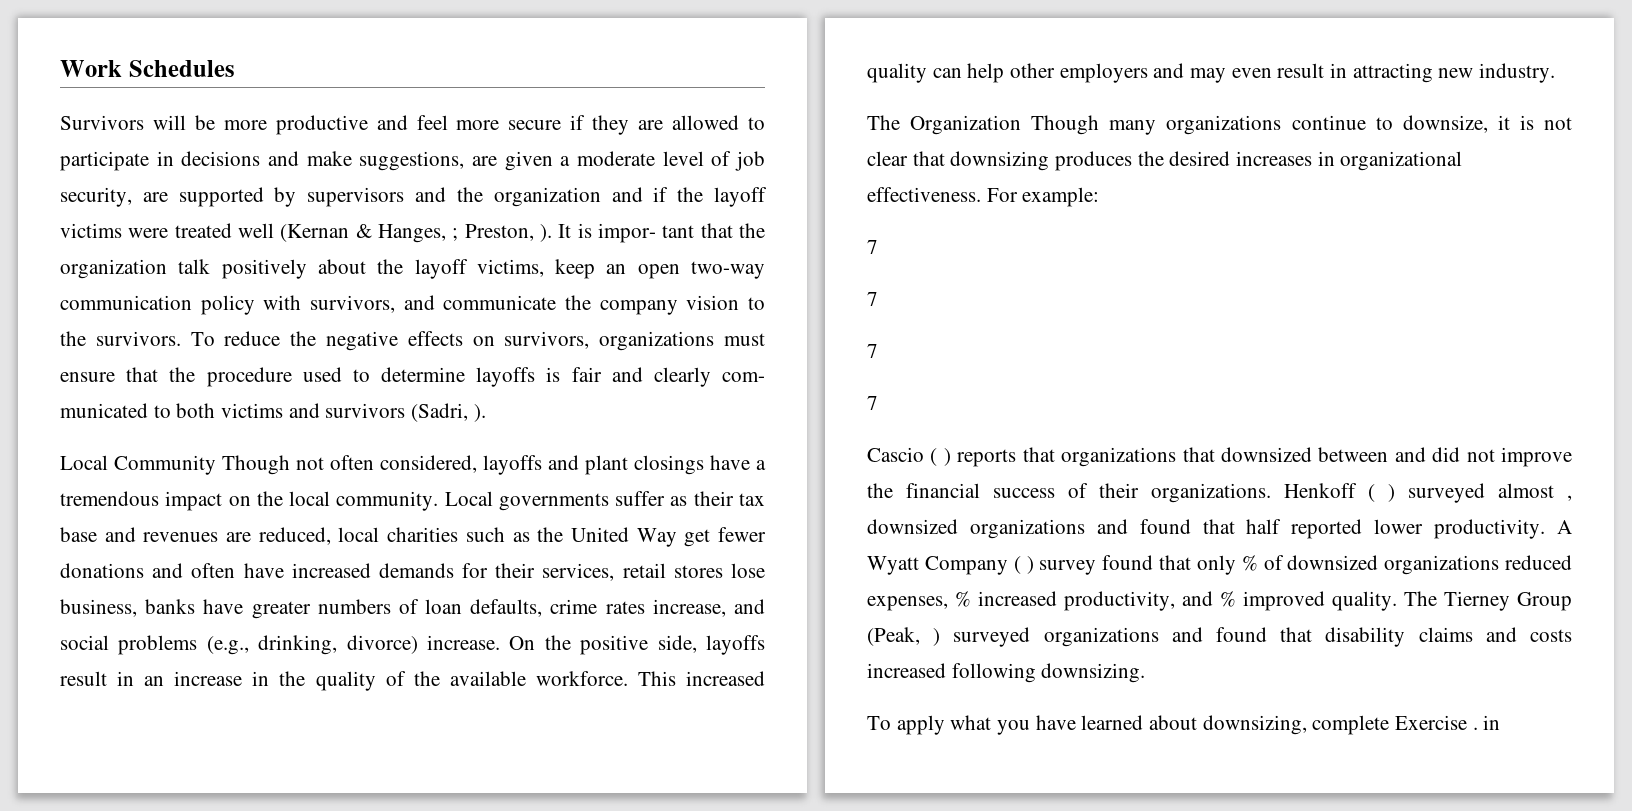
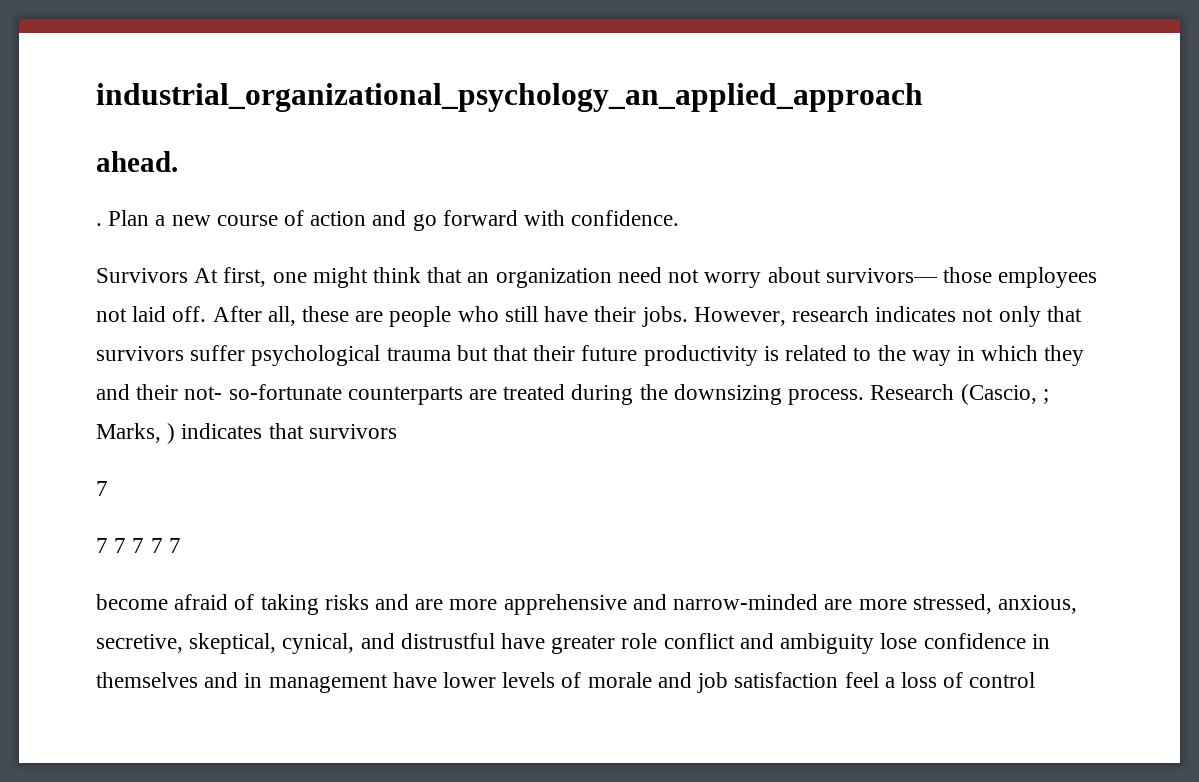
- Work Schedules
- Survivors will be more productive and feel more secure if they are allowed to participate in decisions and make suggestions, are given a moderate level of job security, are supported by supervisors and the organization and if the layoff victims were treated well (Kernan & Hanges, ; Preston, ). It is impor- tant that the organization talk positively about the layoff victims, keep an open two-way communication policy with survivors, and communicate the company vision to the survivors. To reduce the negative effects on survivors, organizations must ensure that the procedure used to determine layoffs is fair and clearly com- municated to both victims and survivors (Sadri, ).
- Local Community Though not often considered, layoffs and plant closings have a tremendous impact on the local community. Local governments suffer as their tax base and revenues are reduced, local charities such as the United Way get fewer donations and often have increased demands for their services, retail stores lose business, banks have greater numbers of loan defaults, crime rates increase, and social problems (e.g., drinking, divorce) increase. On the positive side, layoffs result in an increase in the quality of the available workforce. This increased quality can help other employers and may even result in attracting new industry.
- The Organization Though many organizations continue to downsize, it is not clear that downsizing produces the desired increases in organizational effectiveness. For example:
+ industrial_organizational_psychology_an_applied_approach
+ ahead.
+ . Plan a new course of action and go forward with confidence.
+ Survivors At first, one might think that an organization need not worry about survivors— those employees not laid off. After all, these are people who still have their jobs. However, research indicates not only that survivors suffer psychological trauma but that their future productivity is related to the way in which they and their not- so-fortunate counterparts are treated during the downsizing process. Research (Cascio, ; Marks, ) indicates that survivors
  7
- 7
- 7
- 7
- Cascio ( ) reports that organizations that downsized between and did not improve the financial success of their organizations. Henkoff ( ) surveyed almost , downsized organizations and found that half reported lower productivity. A Wyatt Company ( ) survey found that only % of downsized organizations reduced expenses, % increased productivity, and % improved quality. The Tierney Group (Peak, ) surveyed organizations and found that disability claims and costs increased following downsizing.
- To apply what you have learned about downsizing, complete Exercise . in
+ 7 7 7 7 7
+ become afraid of taking risks and are more apprehensive and narrow-minded are more stressed, anxious, secretive, skeptical, cynical, and distrustful have greater role conflict and ambiguity lose confidence in themselves and in management have lower levels of morale and job satisfaction feel a loss of control

